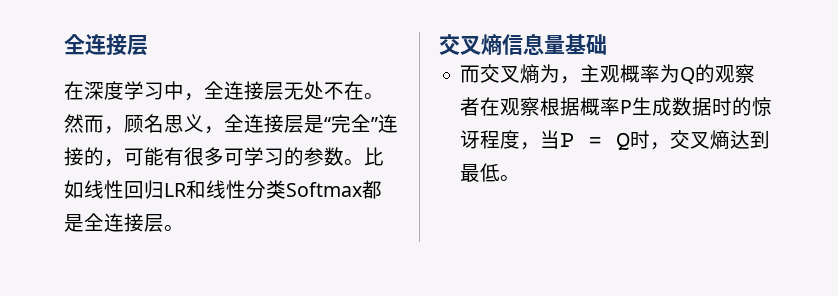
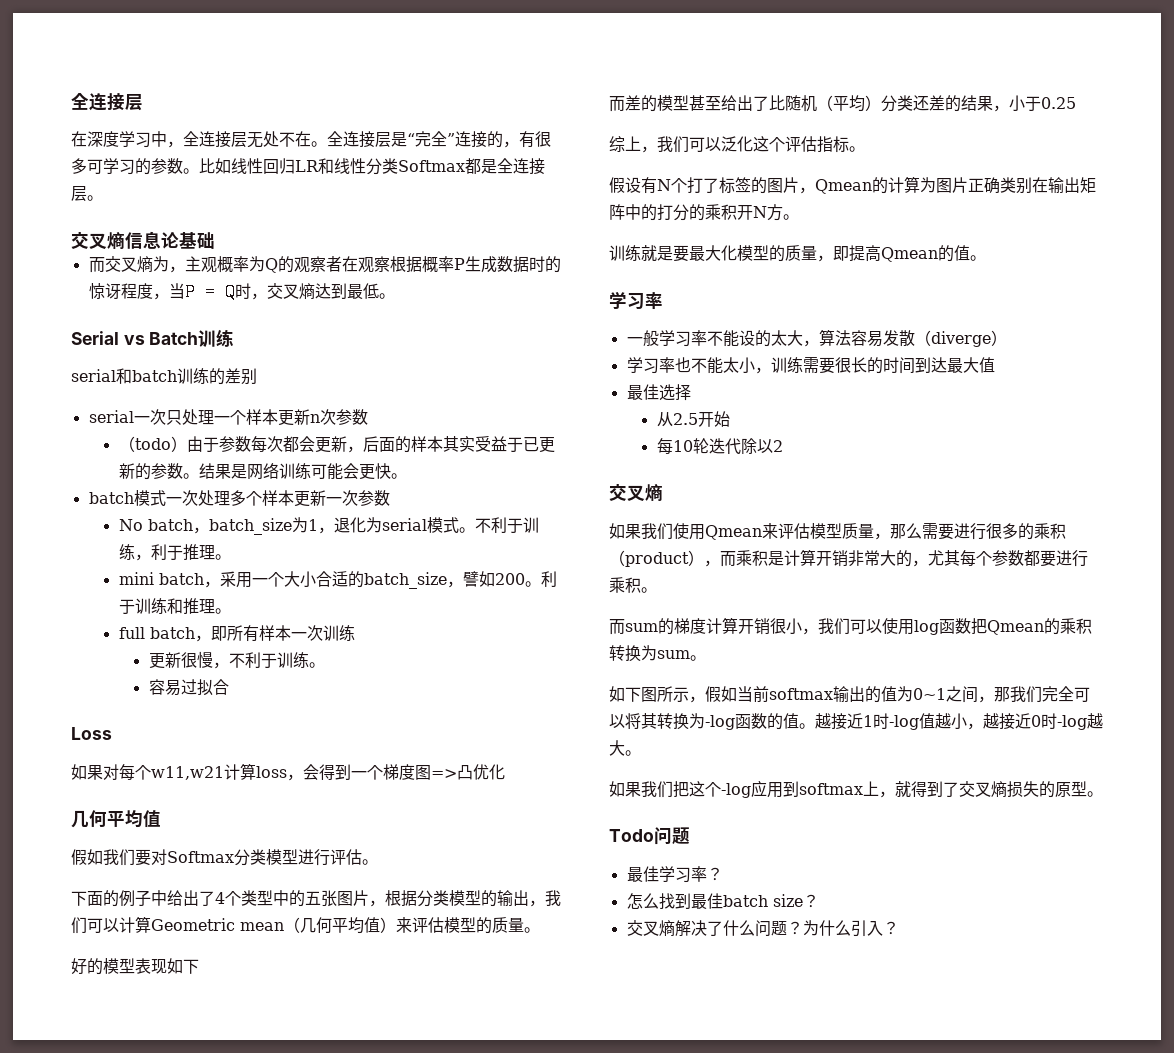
- 然而，顾名思义，全连接层是“完全”连接的，可能有很多可学习的参数。
+ 全连接层是“完全”连接的，有很多可学习的参数。
- 交叉熵信息量基础
+ 交叉熵信息论基础
+ Serial vs Batch训练
+ serial和batch训练的差别
+ serial一次只处理一个样本更新n次参数
+ （todo）由于参数每次都会更新，后面的样本其实受益于已更新的参数。结果是网络训练可能会更快。
+ batch模式一次处理多个样本更新一次参数
+ No batch，batch_size为1，退化为serial模式。不利于训练，利于推理。
+ mini batch，采用一个大小合适的batch_size，譬如200。利于训练和推理。
+ full batch，即所有样本一次训练
+ 更新很慢，不利于训练。
+ 容易过拟合
+ Loss
+ 如果对每个w11,w21计算loss，会得到一个梯度图=>凸优化
+ 几何平均值
+ 假如我们要对Softmax分类模型进行评估。
+ 下面的例子中给出了4个类型中的五张图片，根据分类模型的输出，我们可以计算Geometric mean（几何平均值）来评估模型的质量。
+ 好的模型表现如下
+ 而差的模型甚至给出了比随机（平均）分类还差的结果，小于0.25
+ 综上，我们可以泛化这个评估指标。
+ 假设有N个打了标签的图片，Qmean的计算为图片正确类别在输出矩阵中的打分的乘积开N方。
+ 训练就是要最大化模型的质量，即提高Qmean的值。
+ 学习率
+ 一般学习率不能设的太大，算法容易发散（diverge）
+ 学习率也不能太小，训练需要很长的时间到达最大值
+ 最佳选择
+ 从2.5开始
+ 每10轮迭代除以2
+ 交叉熵
+ 如果我们使用Qmean来评估模型质量，那么需要进行很多的乘积（product），而乘积是计算开销非常大的，尤其每个参数都要进行乘积。
+ 而sum的梯度计算开销很小，我们可以使用log函数把Qmean的乘积转换为sum。
+ 如下图所示，假如当前softmax输出的值为0~1之间，那我们完全可以将其转换为-log函数的值。越接近1时-log值越小，越接近0时-log越大。
+ 如果我们把这个-log应用到softmax上，就得到了交叉熵损失的原型。
+ Todo问题
+ 最佳学习率？
+ 怎么找到最佳batch size？
+ 交叉熵解决了什么问题？为什么引入？

